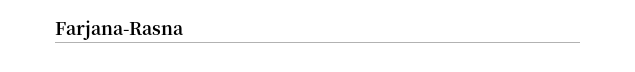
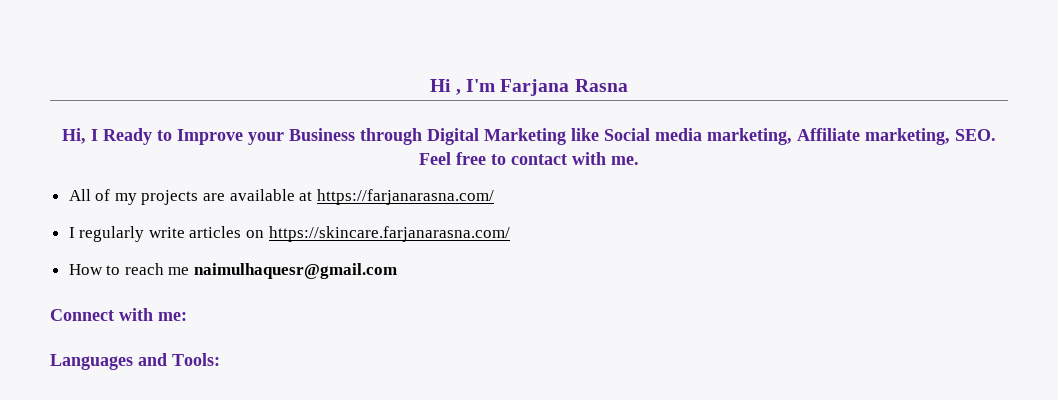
- Farjana-Rasna
+ Hi , I'm Farjana Rasna
+ Hi, I Ready to Improve your Business through Digital Marketing like Social media marketing, Affiliate marketing, SEO. Feel free to contact with me.
+ All of my projects are available at https://farjanarasna.com/
+ I regularly write articles on https://skincare.farjanarasna.com/
+ How to reach me naimulhaquesr@gmail.com
+ Connect with me:
+ Languages and Tools:

